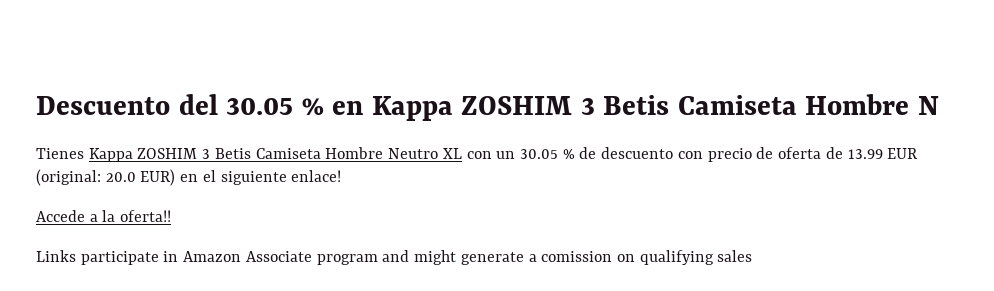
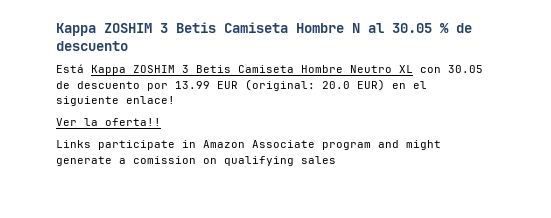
- Descuento del 30.05 % en Kappa ZOSHIM 3 Betis Camiseta Hombre N
- Tienes Kappa ZOSHIM 3 Betis Camiseta Hombre Neutro XL con un 30.05 % de descuento con precio de oferta de 13.99 EUR (original: 20.0 EUR) en el siguiente enlace!
+ Kappa ZOSHIM 3 Betis Camiseta Hombre N al 30.05 % de descuento
+ Está Kappa ZOSHIM 3 Betis Camiseta Hombre Neutro XL con 30.05 de descuento por 13.99 EUR (original: 20.0 EUR) en el siguiente enlace!
- Accede a la oferta!!
+ Ver la oferta!!

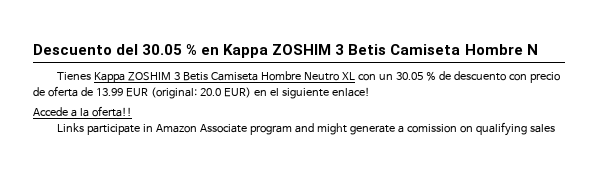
- Kappa ZOSHIM 3 Betis Camiseta Hombre N al 30.05 % de descuento
- Está Kappa ZOSHIM 3 Betis Camiseta Hombre Neutro XL con 30.05 de descuento por 13.99 EUR (original: 20.0 EUR) en el siguiente enlace!
+ Descuento del 30.05 % en Kappa ZOSHIM 3 Betis Camiseta Hombre N
+ Tienes Kappa ZOSHIM 3 Betis Camiseta Hombre Neutro XL con un 30.05 % de descuento con precio de oferta de 13.99 EUR (original: 20.0 EUR) en el siguiente enlace!
- Ver la oferta!!
+ Accede a la oferta!!

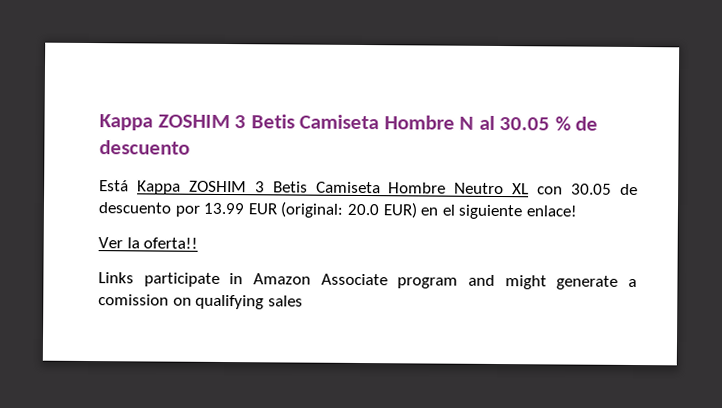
- Descuento del 30.05 % en Kappa ZOSHIM 3 Betis Camiseta Hombre N
- Tienes Kappa ZOSHIM 3 Betis Camiseta Hombre Neutro XL con un 30.05 % de descuento con precio de oferta de 13.99 EUR (original: 20.0 EUR) en el siguiente enlace!
+ Kappa ZOSHIM 3 Betis Camiseta Hombre N al 30.05 % de descuento
+ Está Kappa ZOSHIM 3 Betis Camiseta Hombre Neutro XL con 30.05 de descuento por 13.99 EUR (original: 20.0 EUR) en el siguiente enlace!
- Accede a la oferta!!
+ Ver la oferta!!

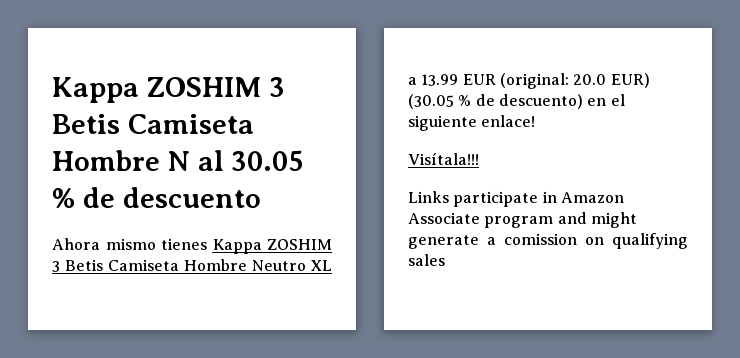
- Está Kappa ZOSHIM 3 Betis Camiseta Hombre Neutro XL con 30.05 de descuento por 13.99 EUR (original: 20.0 EUR) en el siguiente enlace!
+ Ahora mismo tienes Kappa ZOSHIM 3 Betis Camiseta Hombre Neutro XL a 13.99 EUR (original: 20.0 EUR) (30.05 % de descuento) en el siguiente enlace!
- Ver la oferta!!
+ Visítala!!!

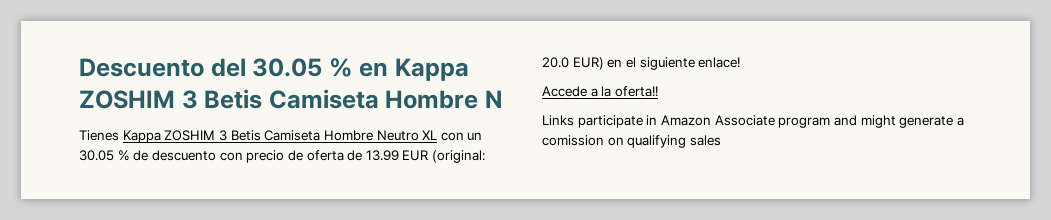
- Kappa ZOSHIM 3 Betis Camiseta Hombre N al 30.05 % de descuento
- Ahora mismo tienes Kappa ZOSHIM 3 Betis Camiseta Hombre Neutro XL a 13.99 EUR (original: 20.0 EUR) (30.05 % de descuento) en el siguiente enlace!
+ Descuento del 30.05 % en Kappa ZOSHIM 3 Betis Camiseta Hombre N
+ Tienes Kappa ZOSHIM 3 Betis Camiseta Hombre Neutro XL con un 30.05 % de descuento con precio de oferta de 13.99 EUR (original: 20.0 EUR) en el siguiente enlace!
- Visítala!!!
+ Accede a la oferta!!

